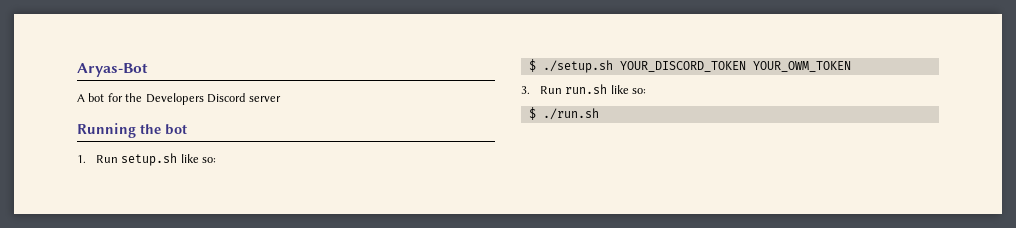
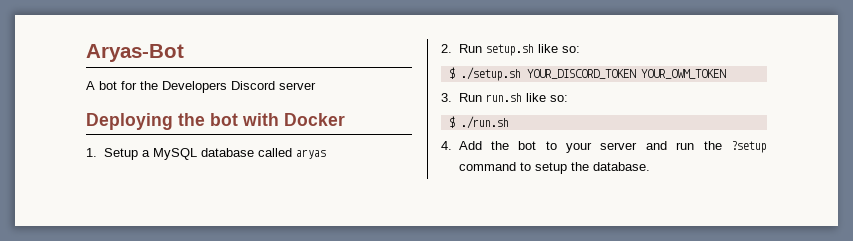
- Running the bot
- 1. Run setup.sh like so:
+ Deploying the bot with Docker
+ 1. Setup a MySQL database called aryas
+ 2. Run setup.sh like so:
+ 4. Add the bot to your server and run the ?setup command to setup the database.

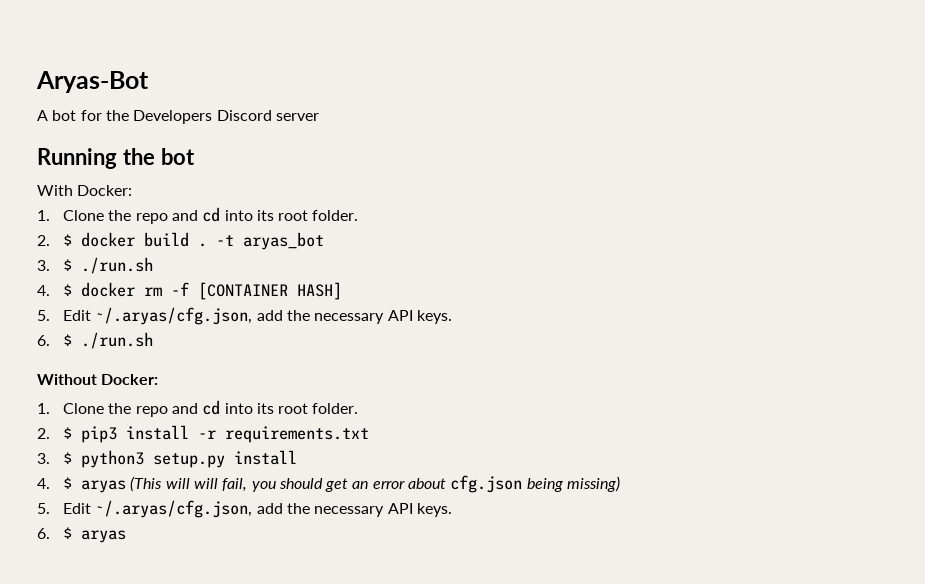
- Deploying the bot with Docker
- 1. Setup a MySQL database called aryas
- 2. Run setup.sh like so:
- $ ./setup.sh YOUR_DISCORD_TOKEN YOUR_OWM_TOKEN
- 3. Run run.sh like so:
- $ ./run.sh
- 4. Add the bot to your server and run the ?setup command to setup the database.
+ Running the bot
+ With Docker:
+ 1. Clone the repo and cd into its root folder.
+ 2. $ docker build . -t aryas_bot
+ 3. $ ./run.sh
+ 4. $ docker rm -f [CONTAINER HASH]
+ 5. Edit ~/.aryas/cfg.json, add the necessary API keys.
+ 6. $ ./run.sh
+ Without Docker:
+ 1. Clone the repo and cd into its root folder.
+ 2. $ pip3 install -r requirements.txt
+ 3. $ python3 setup.py install
+ 4. $ aryas (This will will fail, you should get an error about cfg.json being missing)
+ 5. Edit ~/.aryas/cfg.json, add the necessary API keys.
+ 6. $ aryas

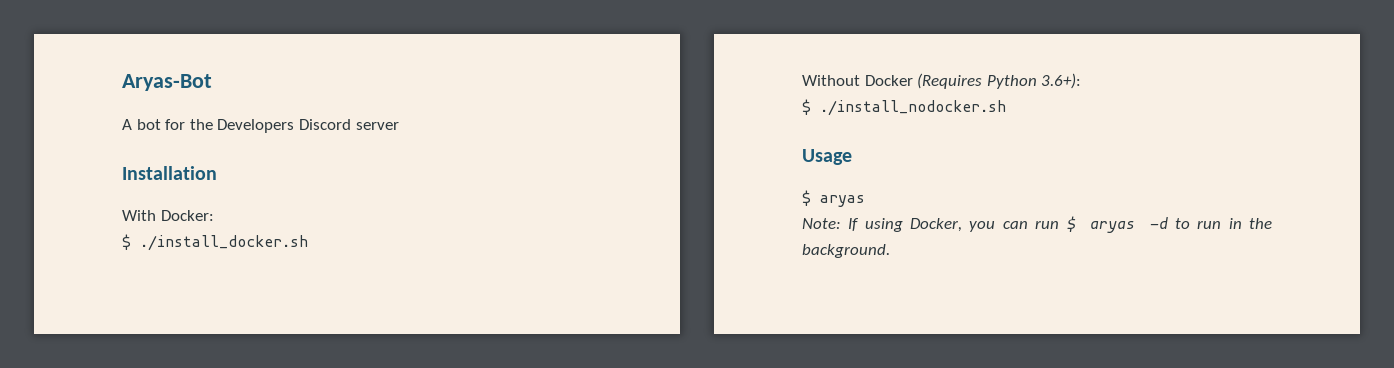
- Running the bot
+ Installation
  With Docker:
- 1. Clone the repo and cd into its root folder.
- 2. $ docker build . -t aryas_bot
- 3. $ ./run.sh
- 4. $ docker rm -f [CONTAINER HASH]
- 5. Edit ~/.aryas/cfg.json, add the necessary API keys.
- 6. $ ./run.sh
- Without Docker:
- 1. Clone the repo and cd into its root folder.
- 2. $ pip3 install -r requirements.txt
- 3. $ python3 setup.py install
- 4. $ aryas (This will will fail, you should get an error about cfg.json being missing)
- 5. Edit ~/.aryas/cfg.json, add the necessary API keys.
- 6. $ aryas
+ $ ./install_docker.sh
+ Without Docker (Requires Python 3.6+):
+ $ ./install_nodocker.sh
+ Usage
+ $ aryas
+ Note: If using Docker, you can run $ aryas -d to run in the background.

